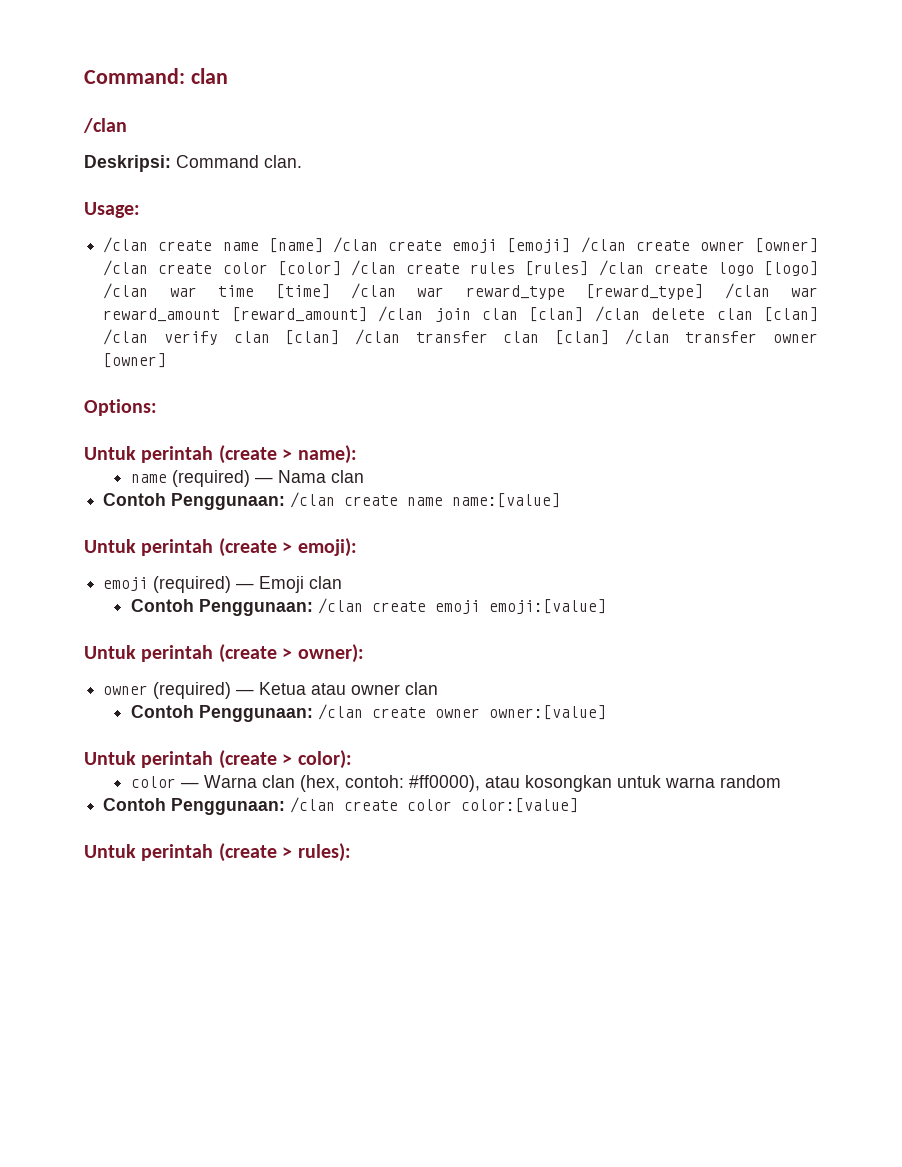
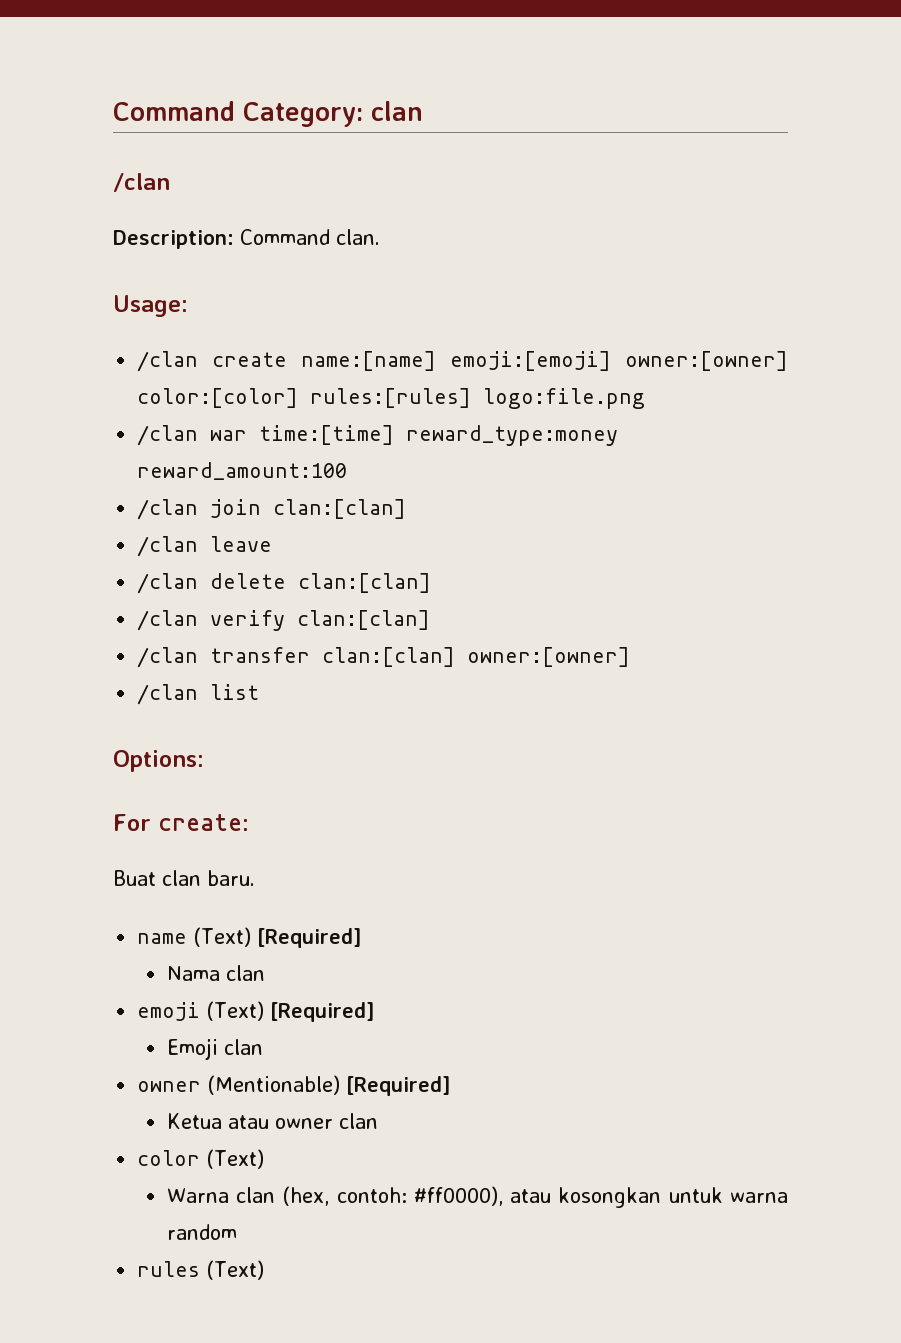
- Command: clan
+ Command Category: clan
- Deskripsi: Command clan.
+ Description: Command clan.
- /clan create name [name] /clan create emoji [emoji] /clan create owner [owner] /clan create color [color] /clan create rules [rules] /clan create logo [logo] /clan war time [time] /clan war reward_type [reward_type] /clan war reward_amount [reward_amount] /clan join clan [clan] /clan delete clan [clan] /clan verify clan [clan] /clan transfer clan [clan] /clan transfer owner [owner]
+ /clan create name:[name] emoji:[emoji] owner:[owner] color:[color] rules:[rules] logo:file.png
+ /clan war time:[time] reward_type:money reward_amount:100
+ /clan join clan:[clan]
+ /clan leave
+ /clan delete clan:[clan]
+ /clan verify clan:[clan]
+ /clan transfer clan:[clan] owner:[owner]
+ /clan list
  Options:
- Untuk perintah (create > name):
- name (required) — Nama clan
+ For create:
+ Buat clan baru.
+ name (Text) [Required]
+ Nama clan
- Contoh Penggunaan: /clan create name name:[value]
- Untuk perintah (create > emoji):
- emoji (required) — Emoji clan
- Contoh Penggunaan: /clan create emoji emoji:[value]
- Untuk perintah (create > owner):
- owner (required) — Ketua atau owner clan
- Contoh Penggunaan: /clan create owner owner:[value]
- Untuk perintah (create > color):
- color — Warna clan (hex, contoh: #ff0000), atau kosongkan untuk warna random
+ emoji (Text) [Required]
+ Emoji clan
+ owner (Mentionable) [Required]
+ Ketua atau owner clan
+ color (Text)
+ Warna clan (hex, contoh: #ff0000), atau kosongkan untuk warna random
- Contoh Penggunaan: /clan create color color:[value]
- Untuk perintah (create > rules):
+ rules (Text)

